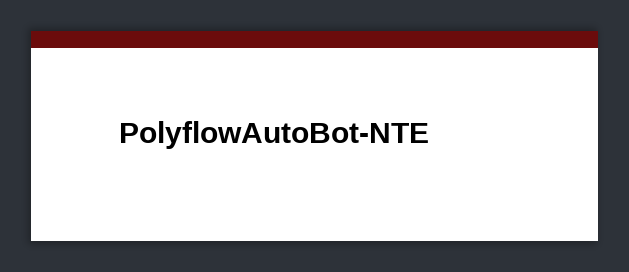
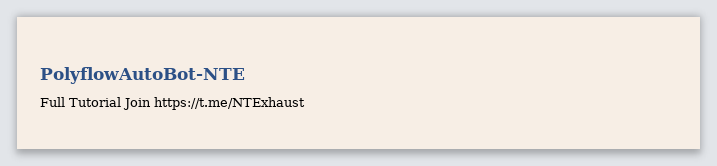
+ Full Tutorial Join https://t.me/NTExhaust

